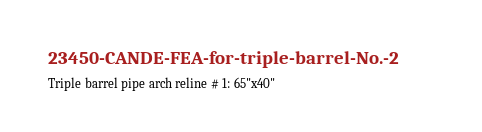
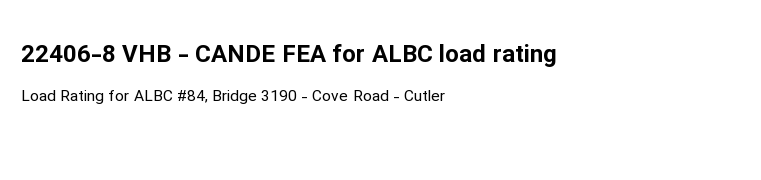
- 23450-CANDE-FEA-for-triple-barrel-No.-2
- Triple barrel pipe arch reline # 1: 65"x40"
+ 22406-8 VHB - CANDE FEA for ALBC load rating
+ Load Rating for ALBC #84, Bridge 3190 - Cove Road - Cutler

